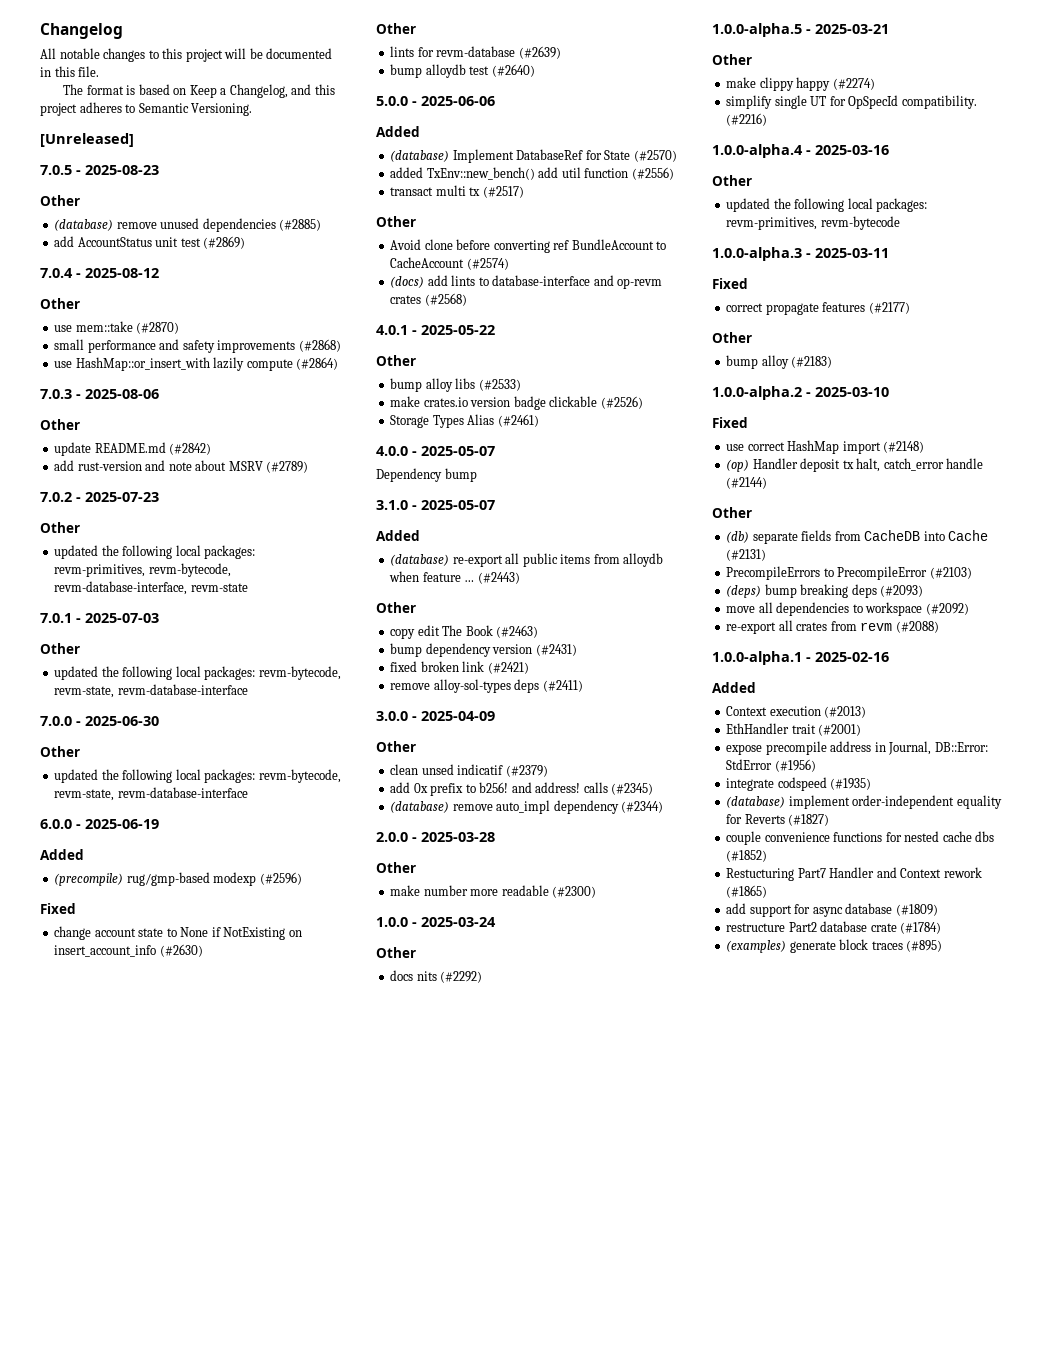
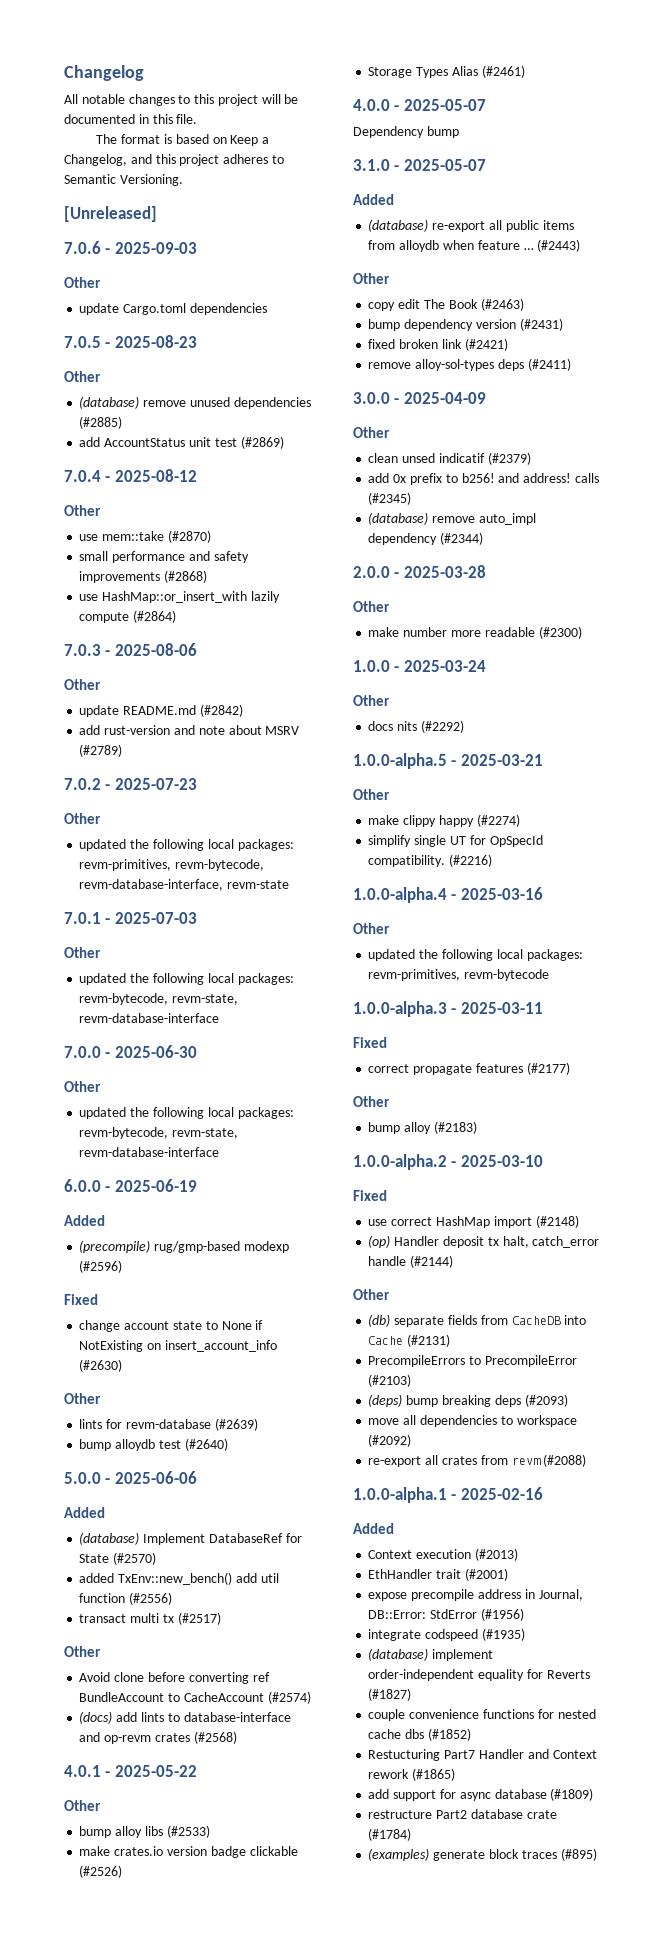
+ 7.0.6 - 2025-09-03
+ Other
+ update Cargo.toml dependencies

